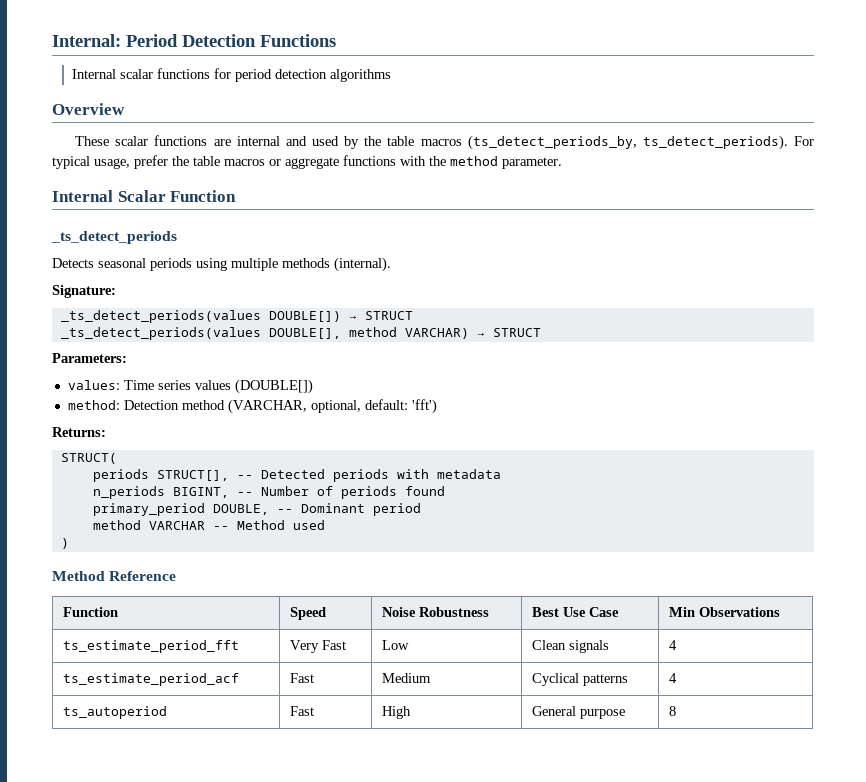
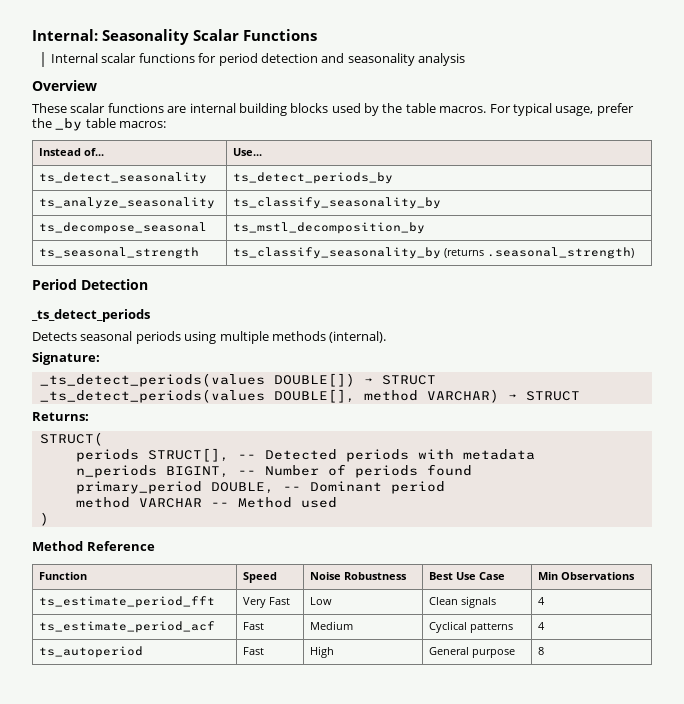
- Internal: Period Detection Functions
+ Internal: Seasonality Scalar Functions
- Internal scalar functions for period detection algorithms
+ Internal scalar functions for period detection and seasonality analysis
- These scalar functions are internal and used by the table macros (ts_detect_periods_by, ts_detect_periods).
+ These scalar functions are internal building blocks used by the table macros.
- For typical usage, prefer the table macros or aggregate functions with the method parameter.
- Internal Scalar Function
+ For typical usage, prefer the _by table macros:
+ Instead of... | Use...
+ ts_detect_seasonality | ts_detect_periods_by
+ ts_analyze_seasonality | ts_classify_seasonality_by
+ ts_decompose_seasonal | ts_mstl_decomposition_by
+ ts_seasonal_strength | ts_classify_seasonality_by (returns .seasonal_strength)
+ Period Detection
- Parameters:
- values: Time series values (DOUBLE[])
- method: Detection method (VARCHAR, optional, default: 'fft')

